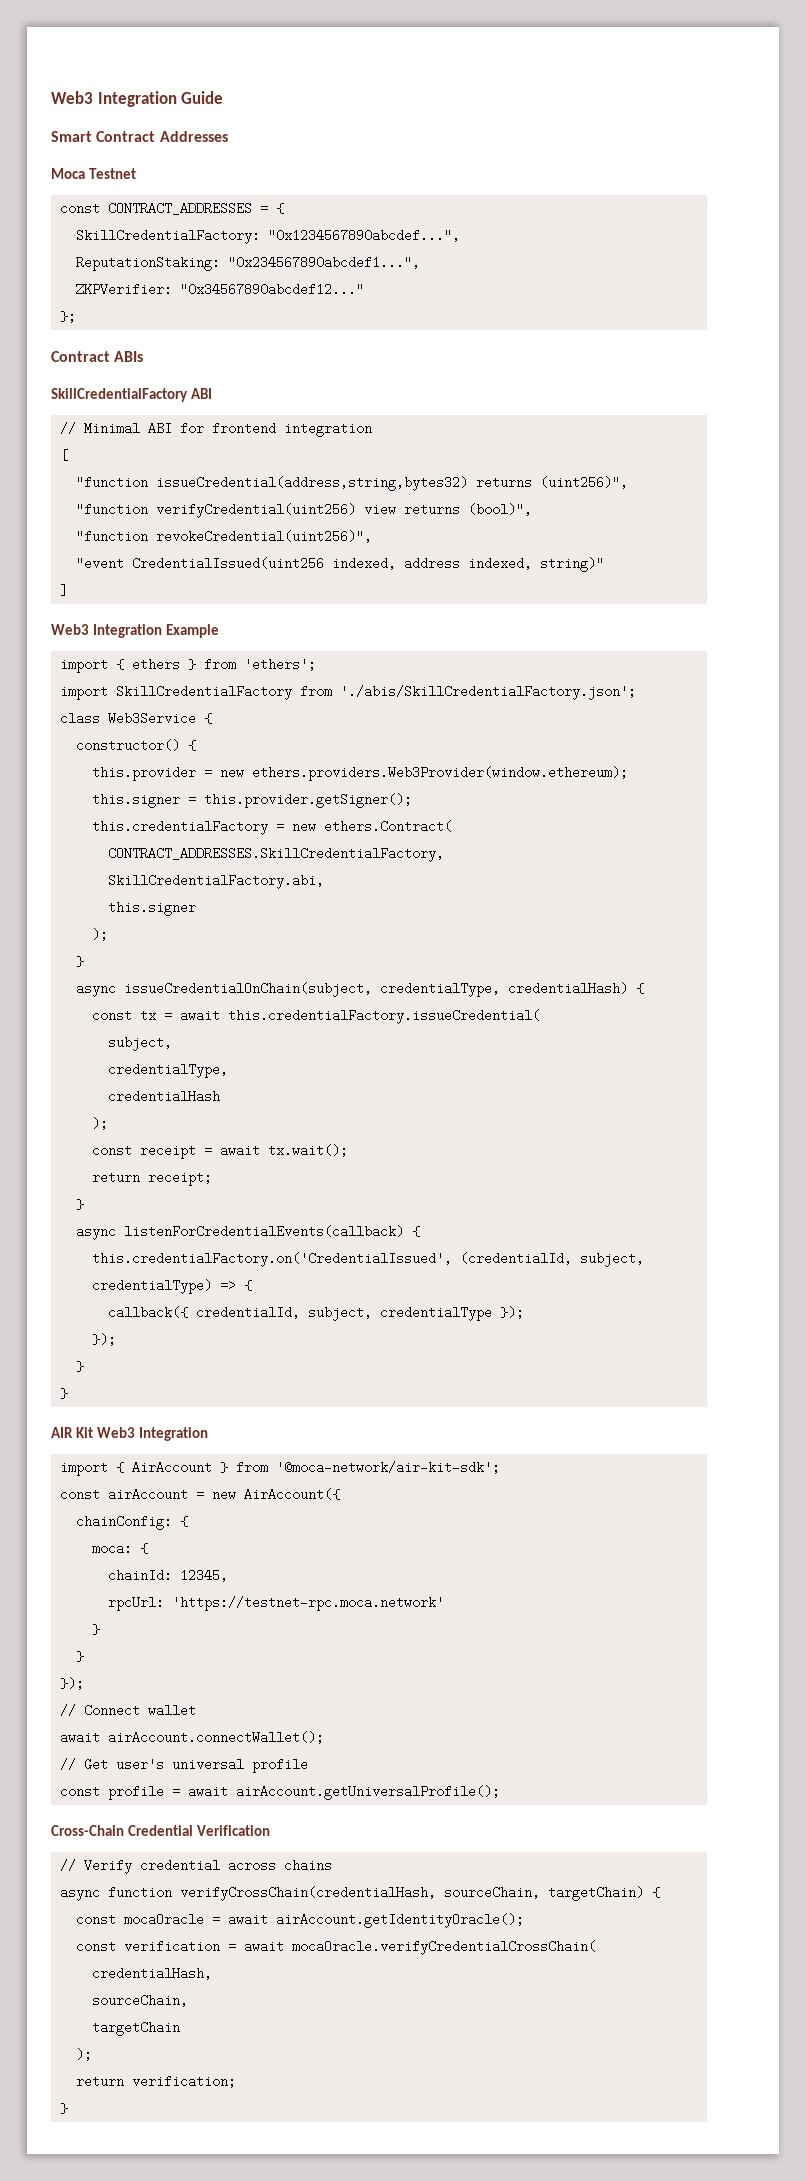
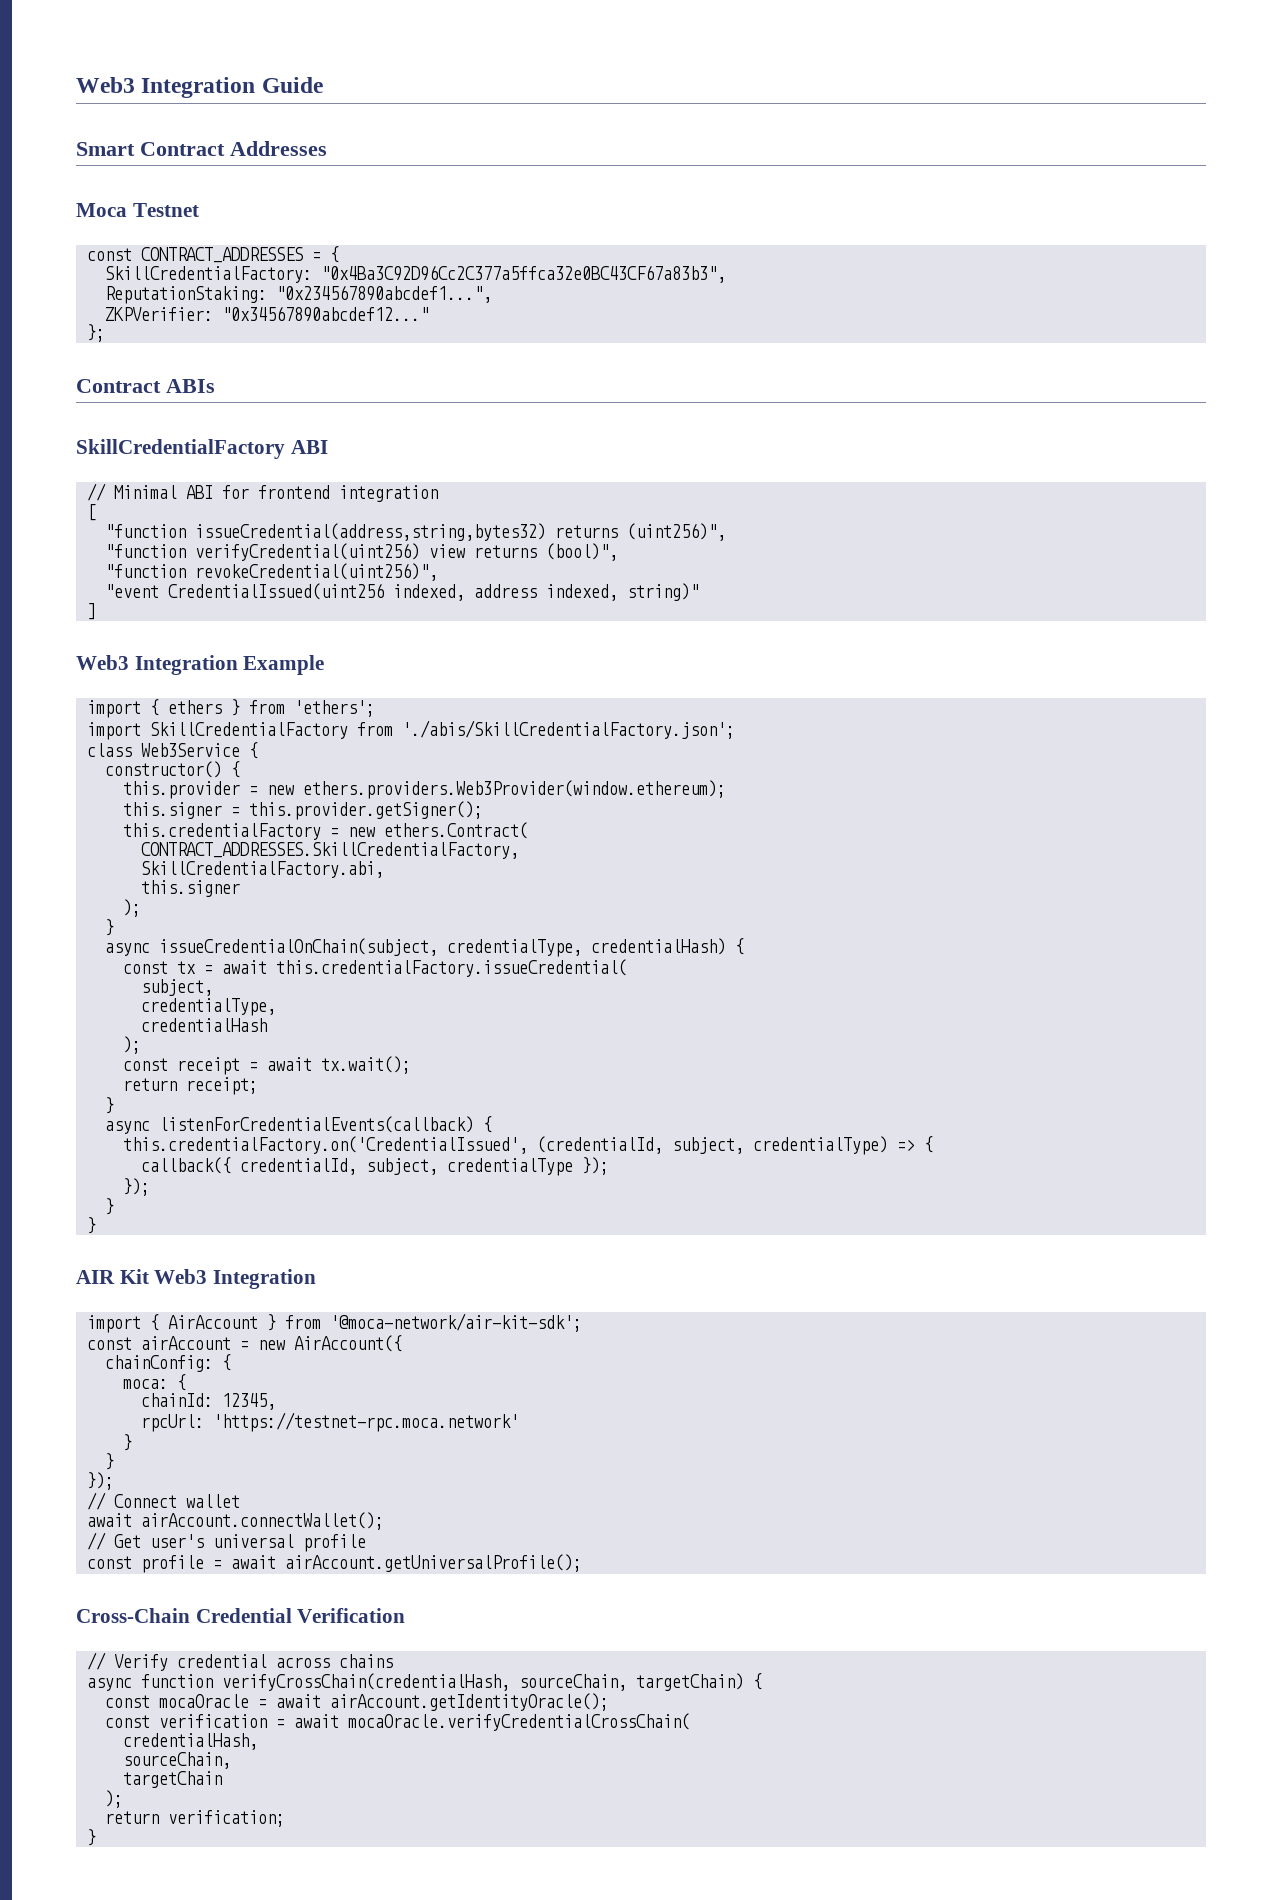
- SkillCredentialFactory: "0x1234567890abcdef...",
+ SkillCredentialFactory: "0x4Ba3C92D96Cc2C377a5ffca32e0BC43CF67a83b3",

